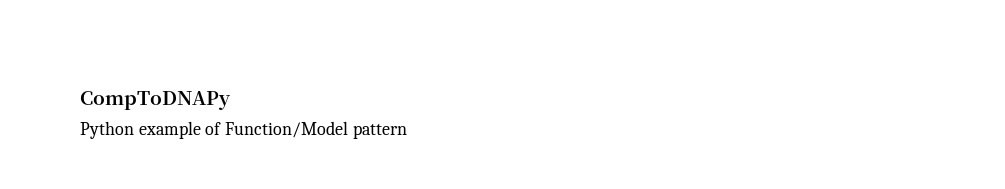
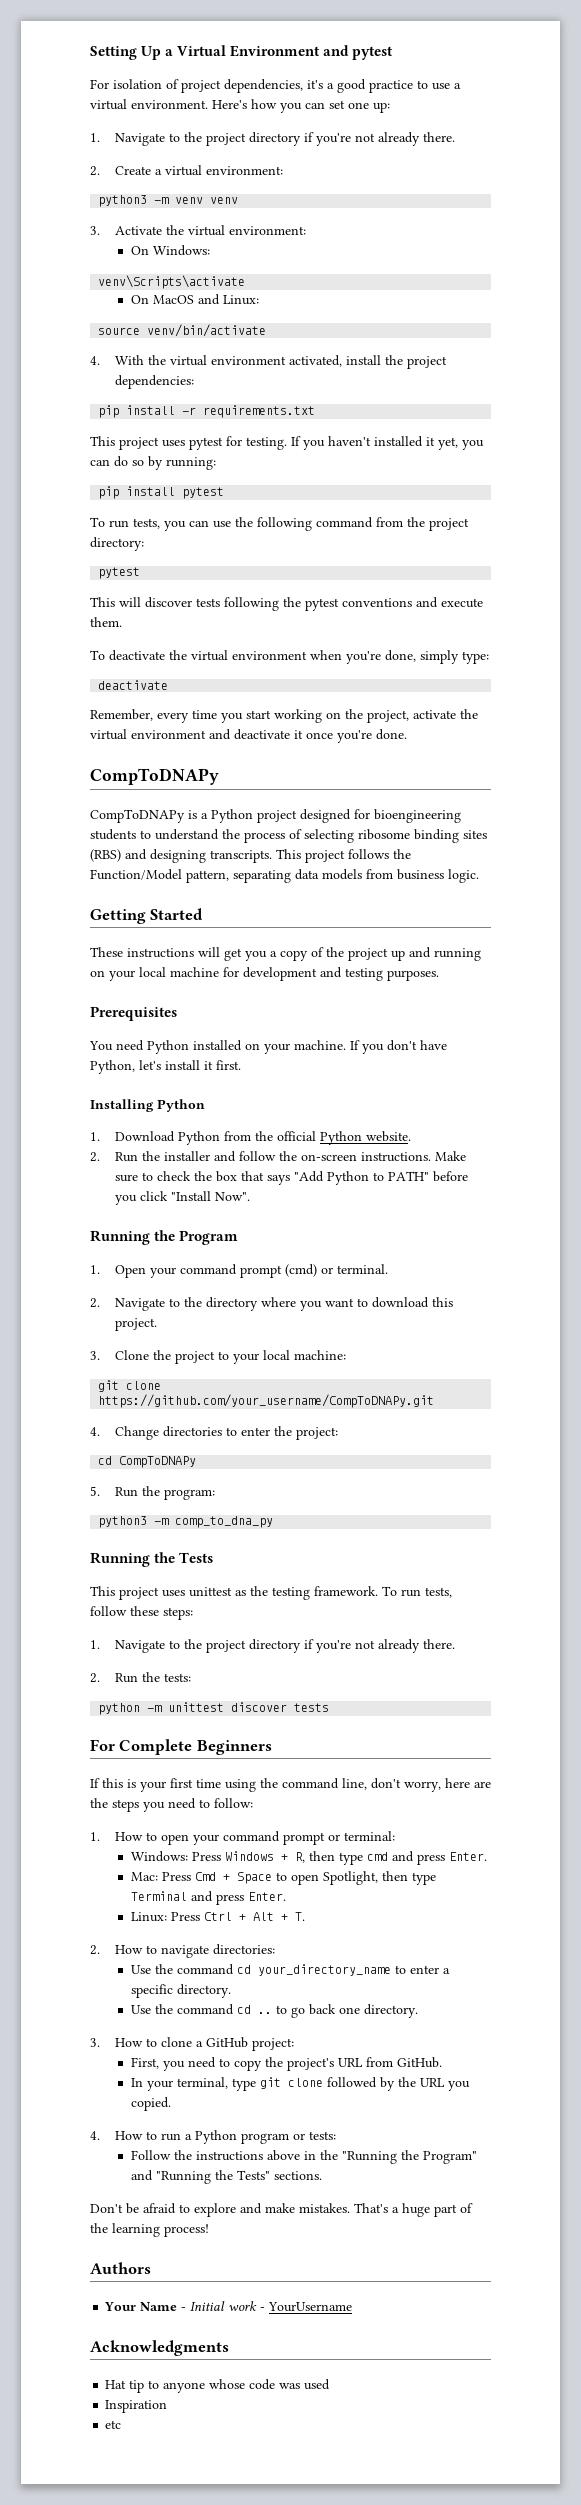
+ Setting Up a Virtual Environment and pytest
+ For isolation of project dependencies, it's a good practice to use a virtual environment. Here's how you can set one up:
+ 1. Navigate to the project directory if you're not already there.
+ 2. Create a virtual environment:
+ python3 -m venv venv
+ 3. Activate the virtual environment:
+ On Windows:
+ venv\Scripts\activate
+ On MacOS and Linux:
+ source venv/bin/activate
+ 4. With the virtual environment activated, install the project dependencies:
+ pip install -r requirements.txt
+ This project uses pytest for testing. If you haven't installed it yet, you can do so by running:
+ pip install pytest
+ To run tests, you can use the following command from the project directory:
+ pytest
+ This will discover tests following the pytest conventions and execute them.
+ To deactivate the virtual environment when you're done, simply type:
+ deactivate
+ Remember, every time you start working on the project, activate the virtual environment and deactivate it once you're done.
  CompToDNAPy
- Python example of Function/Model pattern
+ CompToDNAPy is a Python project designed for bioengineering students to understand the process of selecting ribosome binding sites (RBS) and designing transcripts. This project follows the Function/Model pattern, separating data models from business logic.
+ Getting Started
+ These instructions will get you a copy of the project up and running on your local machine for development and testing purposes.
+ Prerequisites
+ You need Python installed on your machine. If you don't have Python, let's install it first.
+ Installing Python
+ 1. Download Python from the official Python website.
+ 2. Run the installer and follow the on-screen instructions. Make sure to check the box that says "Add Python to PATH" before you click "Install Now".
+ Running the Program
+ 1. Open your command prompt (cmd) or terminal.
+ 2. Navigate to the directory where you want to download this project.
+ 3. Clone the project to your local machine:
+ git clone https://github.com/your_username/CompToDNAPy.git
+ 4. Change directories to enter the project:
+ cd CompToDNAPy
+ 5. Run the program:
+ python3 -m comp_to_dna_py
+ Running the Tests
+ This project uses unittest as the testing framework. To run tests, follow these steps:
+ 1. Navigate to the project directory if you're not already there.
+ 2. Run the tests:
+ python -m unittest discover tests
+ For Complete Beginners
+ If this is your first time using the command line, don't worry, here are the steps you need to follow:
+ 1. How to open your command prompt or terminal:
+ Windows: Press Windows + R, then type cmd and press Enter.
+ Mac: Press Cmd + Space to open Spotlight, then type Terminal and press Enter.
+ Linux: Press Ctrl + Alt + T.
+ 2. How to navigate directories:
+ Use the command cd your_directory_name to enter a specific directory.
+ Use the command cd .. to go back one directory.
+ 3. How to clone a GitHub project:
+ First, you need to copy the project's URL from GitHub.
+ In your terminal, type git clone followed by the URL you copied.
+ 4. How to run a Python program or tests:
+ Follow the instructions above in the "Running the Program" and "Running the Tests" sections.
+ Don't be afraid to explore and make mistakes. That's a huge part of the learning process!
+ Authors
+ Your Name - Initial work - YourUsername
+ Acknowledgments
+ Hat tip to anyone whose code was used
+ Inspiration
+ etc

